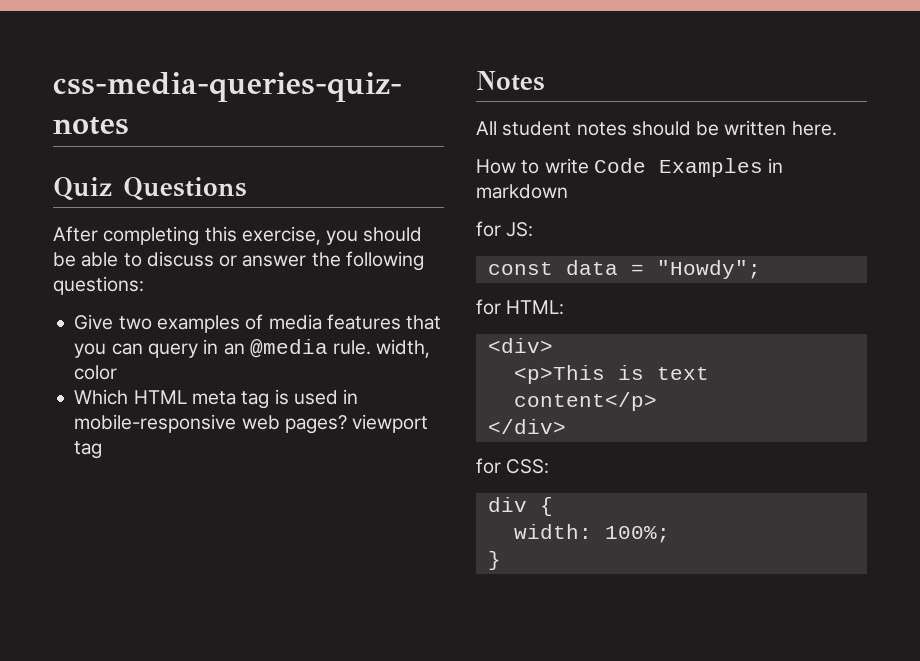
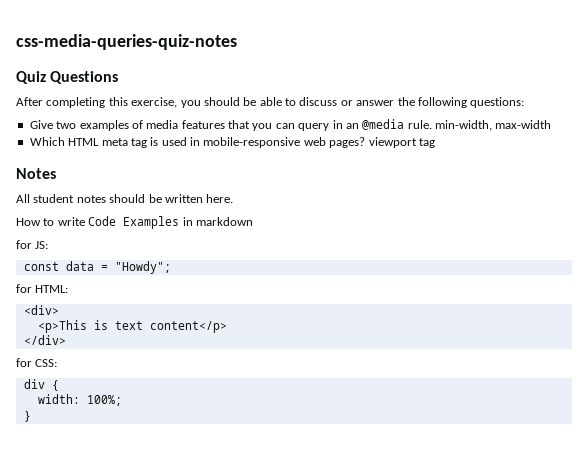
- Give two examples of media features that you can query in an @media rule. width, color
+ Give two examples of media features that you can query in an @media rule. min-width, max-width

